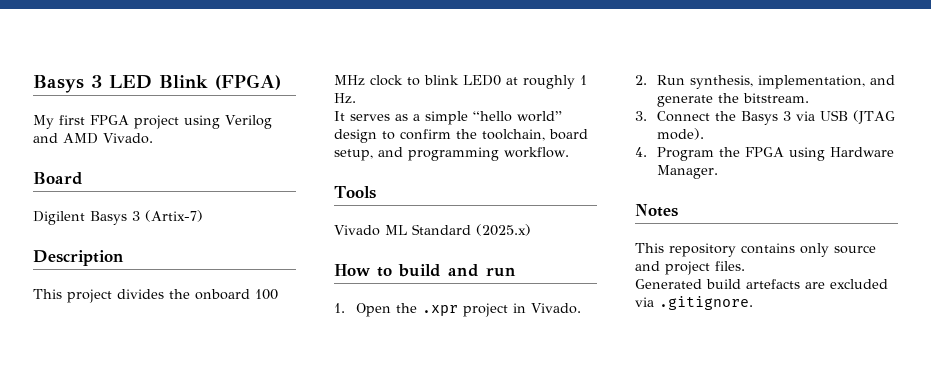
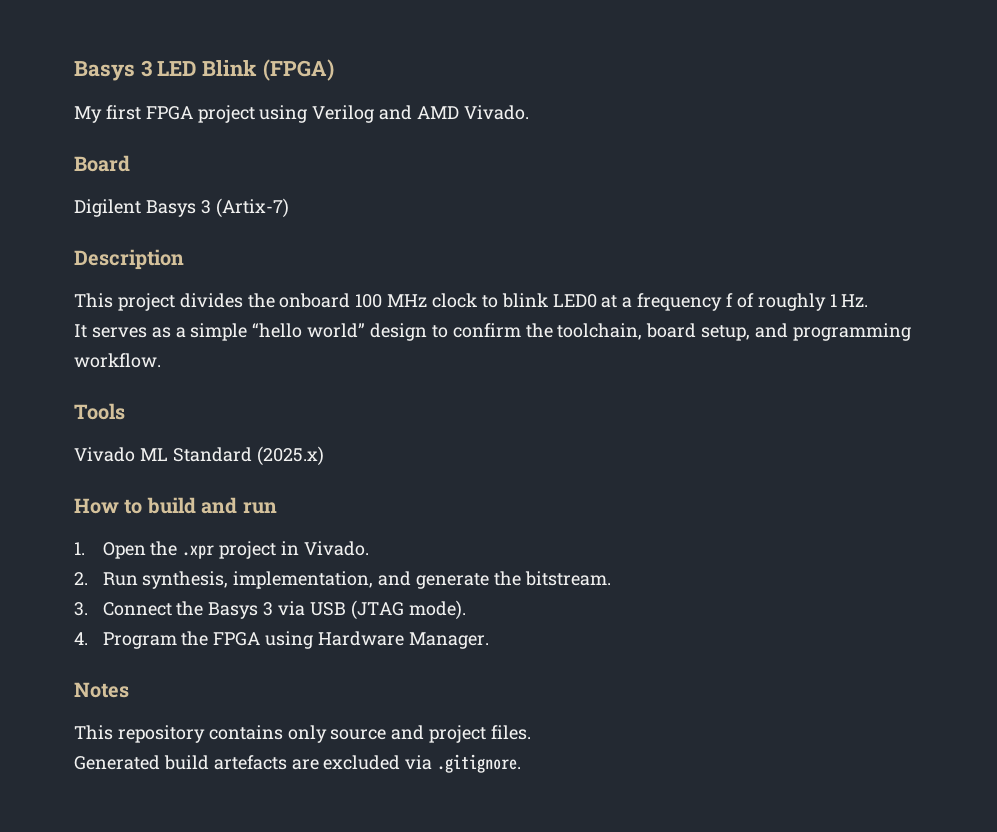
- This project divides the onboard 100 MHz clock to blink LED0 at roughly 1 Hz.
+ This project divides the onboard 100 MHz clock to blink LED0 at a frequency f of roughly 1 Hz.

